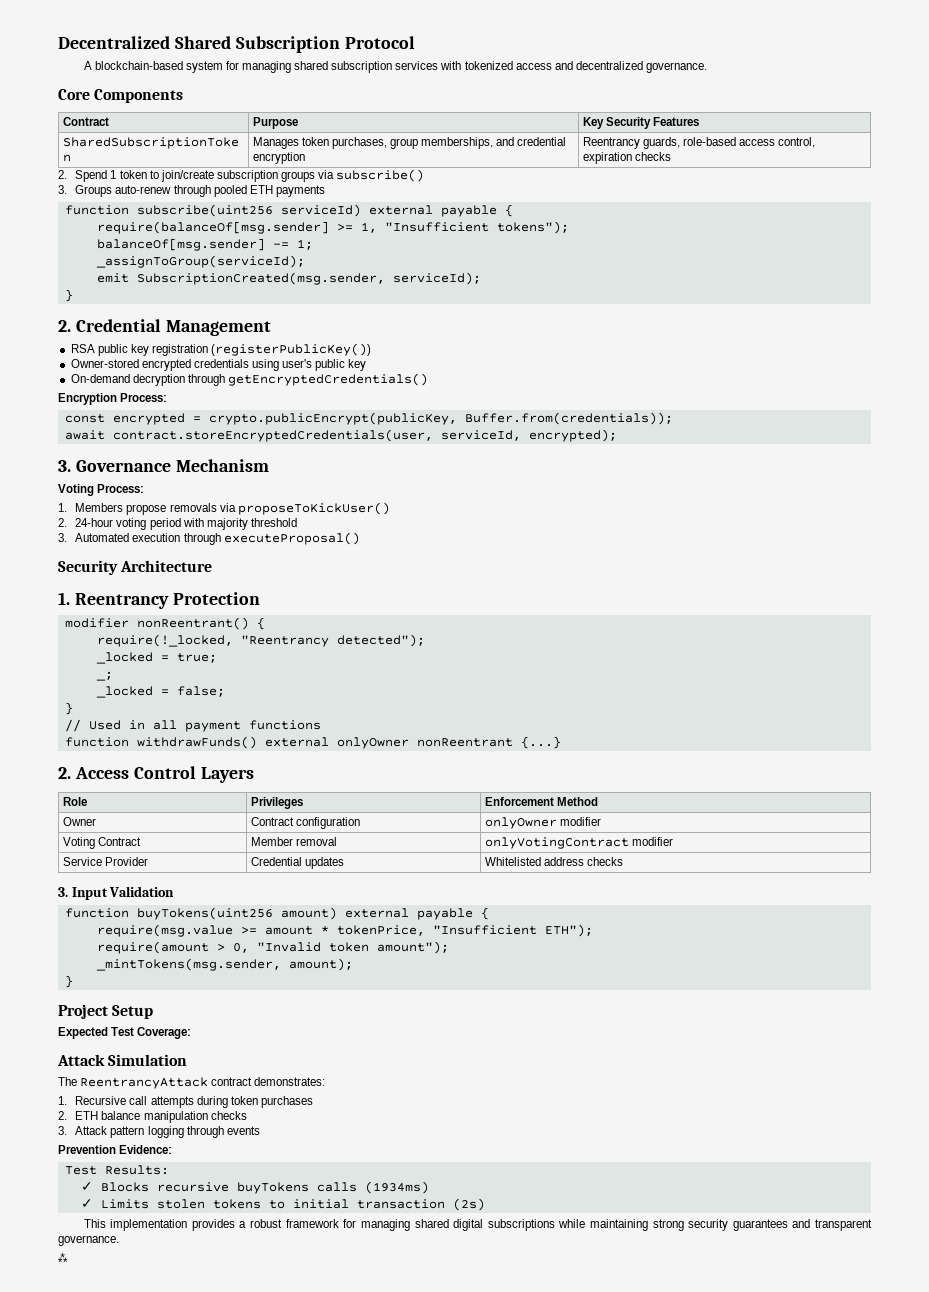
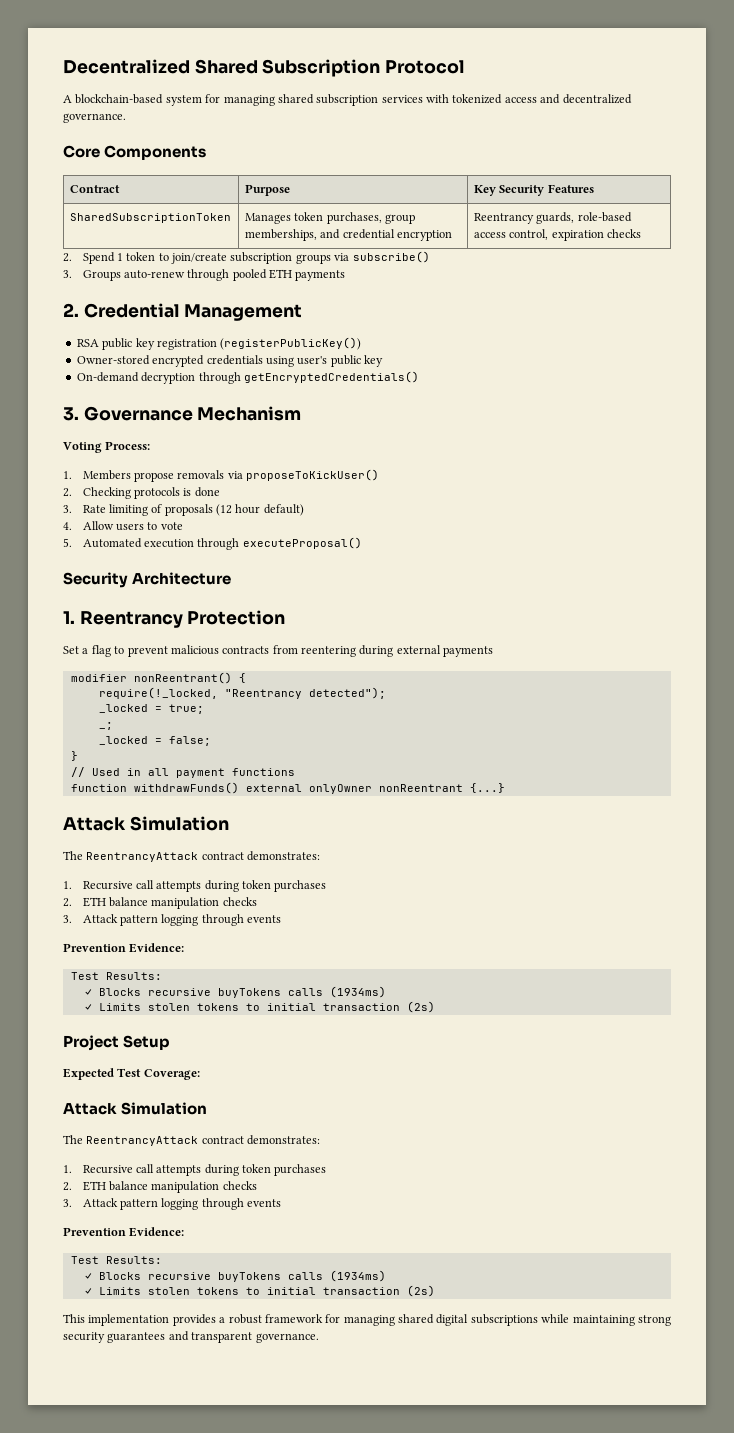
- function subscribe(uint256 serviceId) external payable {
- require(balanceOf[msg.sender] >= 1, "Insufficient tokens");
- balanceOf[msg.sender] -= 1;
- _assignToGroup(serviceId);
- emit SubscriptionCreated(msg.sender, serviceId);
- }
- Encryption Process:
- const encrypted = crypto.publicEncrypt(publicKey, Buffer.from(credentials));
- await contract.storeEncryptedCredentials(user, serviceId, encrypted);
- 2. 24-hour voting period with majority threshold
- 3. Automated execution through executeProposal()
+ 2. Checking protocols is done
+ 3. Rate limiting of proposals (12 hour default)
+ 4. Allow users to vote
+ 5. Automated execution through executeProposal()
+ Set a flag to prevent malicious contracts from reentering during external payments
  function withdrawFunds() external onlyOwner nonReentrant {...}
- 2. Access Control Layers
- Role | Privileges | Enforcement Method
- Owner | Contract configuration | onlyOwner modifier
- Voting Contract | Member removal | onlyVotingContract modifier
- Service Provider | Credential updates | Whitelisted address checks
- 3. Input Validation
- function buyTokens(uint256 amount) external payable {
- require(msg.value >= amount * tokenPrice, "Insufficient ETH");
- require(amount > 0, "Invalid token amount");
- _mintTokens(msg.sender, amount);
- }
+ Attack Simulation
+ The ReentrancyAttack contract demonstrates:
+ 1. Recursive call attempts during token purchases
+ 2. ETH balance manipulation checks
+ 3. Attack pattern logging through events
+ Prevention Evidence:
+ Test Results:
+ ✓ Blocks recursive buyTokens calls (1934ms)
+ ✓ Limits stolen tokens to initial transaction (2s)
- ⁂

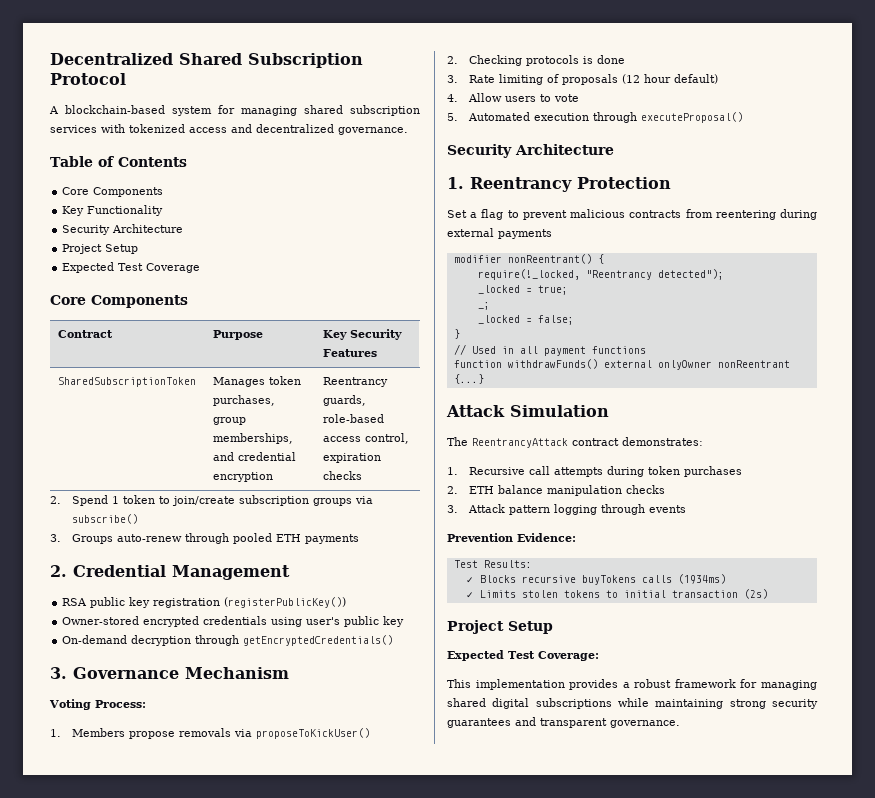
+ Table of Contents
+ Core Components
+ Key Functionality
+ Security Architecture
+ Project Setup
+ Expected Test Coverage
  Expected Test Coverage:
- Attack Simulation
- The ReentrancyAttack contract demonstrates:
- 1. Recursive call attempts during token purchases
- 2. ETH balance manipulation checks
- 3. Attack pattern logging through events
- Prevention Evidence:
- Test Results:
- ✓ Blocks recursive buyTokens calls (1934ms)
- ✓ Limits stolen tokens to initial transaction (2s)

